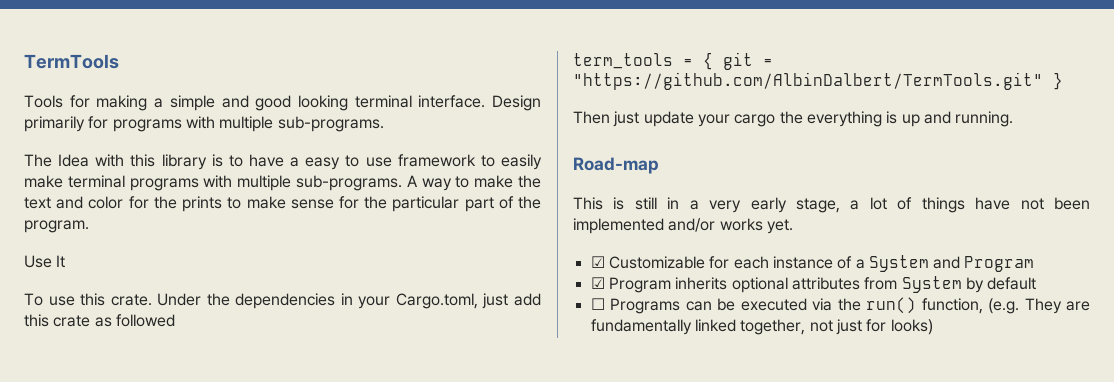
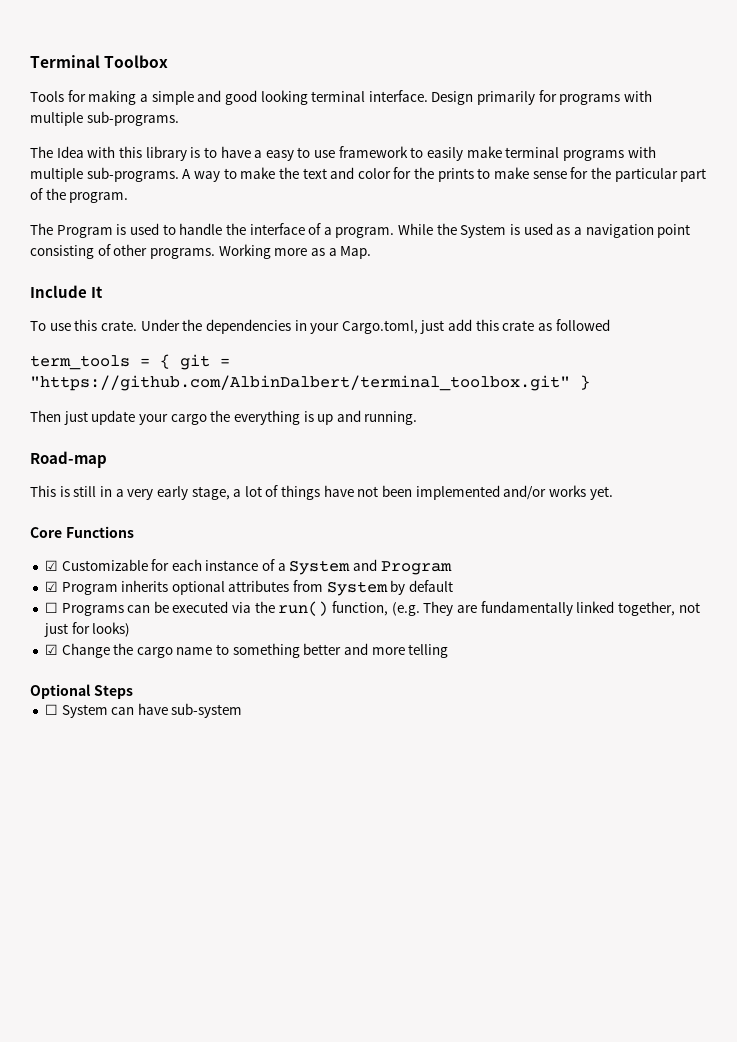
- TermTools
+ Terminal Toolbox
- Use It
+ The Program is used to handle the interface of a program. While the System is used as a navigation point consisting of other programs. Working more as a Map.
+ Include It
- term_tools = { git = "https://github.com/AlbinDalbert/TermTools.git" }
+ term_tools = { git = "https://github.com/AlbinDalbert/terminal_toolbox.git" }
+ Core Functions
+ ☑ Change the cargo name to something better and more telling
+ Optional Steps
+ ☐ System can have sub-system

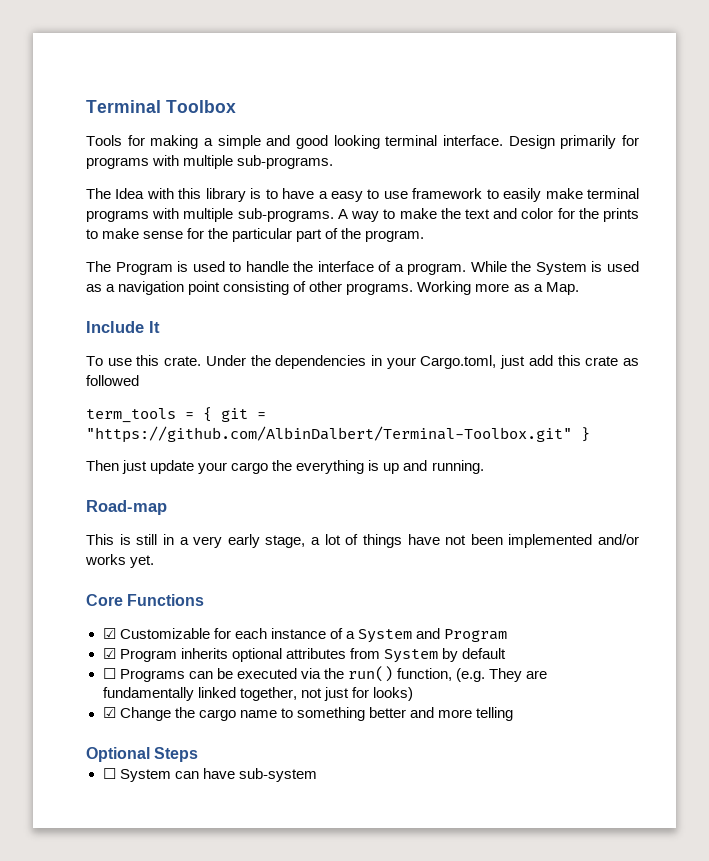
- term_tools = { git = "https://github.com/AlbinDalbert/terminal_toolbox.git" }
+ term_tools = { git = "https://github.com/AlbinDalbert/Terminal-Toolbox.git" }

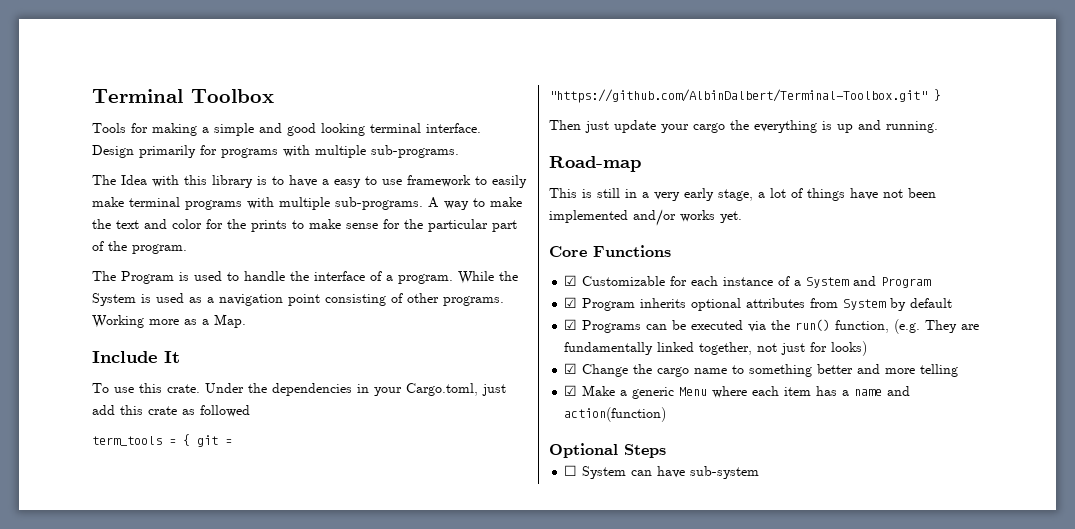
- ☐ Programs can be executed via the run() function, (e.g. They are fundamentally linked together, not just for looks)
+ ☑ Programs can be executed via the run() function, (e.g. They are fundamentally linked together, not just for looks)
+ ☑ Make a generic Menu where each item has a name and action(function)

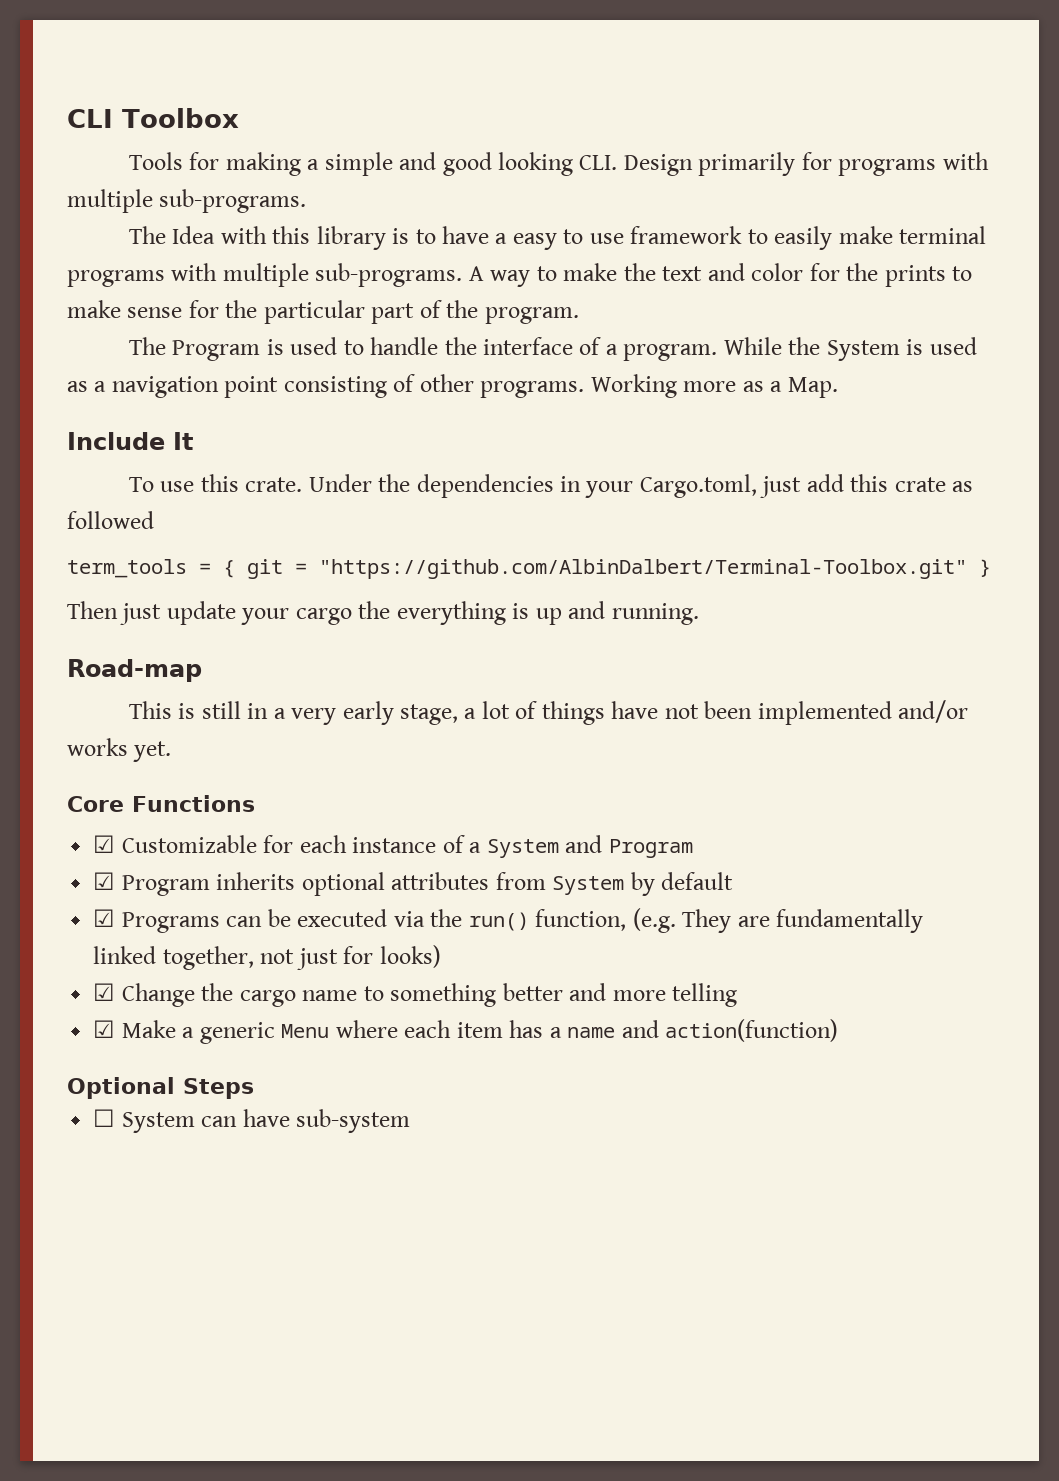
- Terminal Toolbox
+ CLI Toolbox
- Tools for making a simple and good looking terminal interface. Design primarily for programs with multiple sub-programs.
+ Tools for making a simple and good looking CLI. Design primarily for programs with multiple sub-programs.

